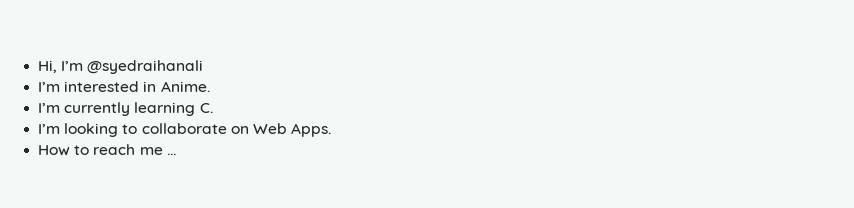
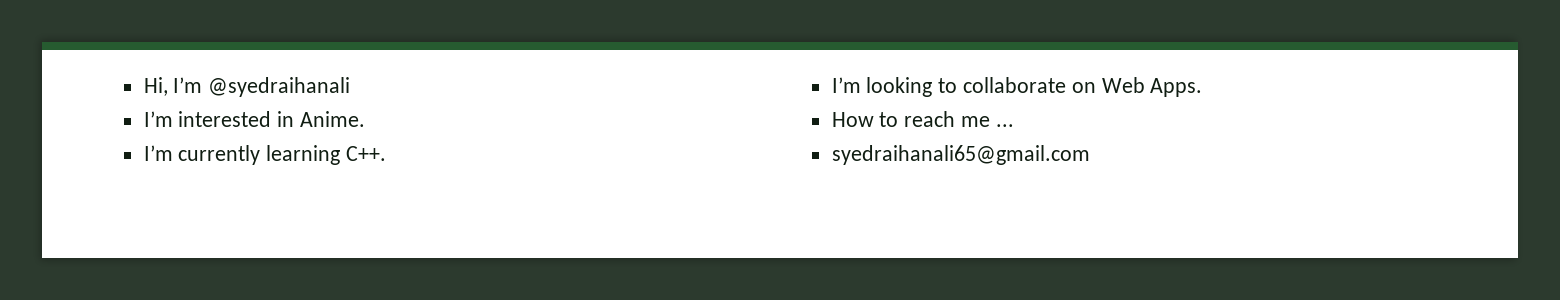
- I’m currently learning C.
+ I’m currently learning C++.
+ syedraihanali65@gmail.com

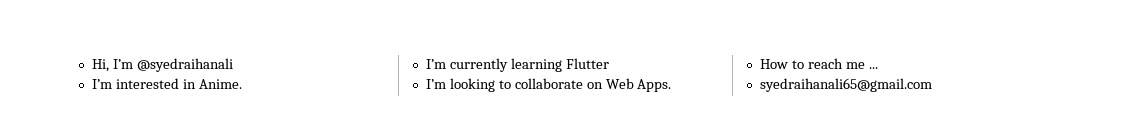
- I’m currently learning C++.
+ I’m currently learning Flutter

